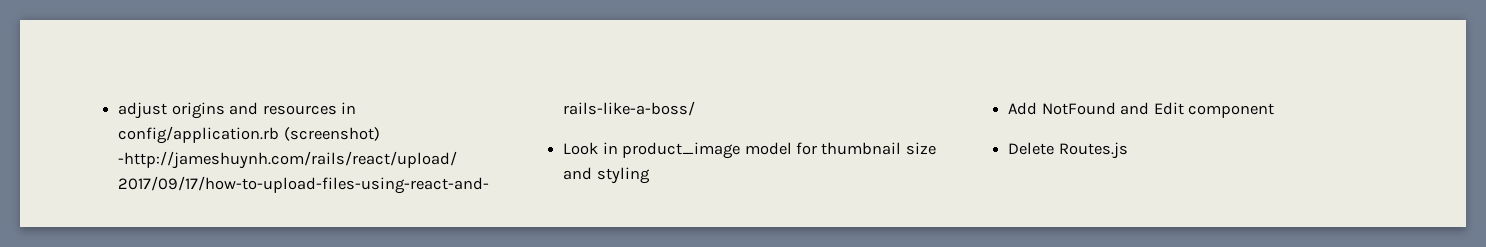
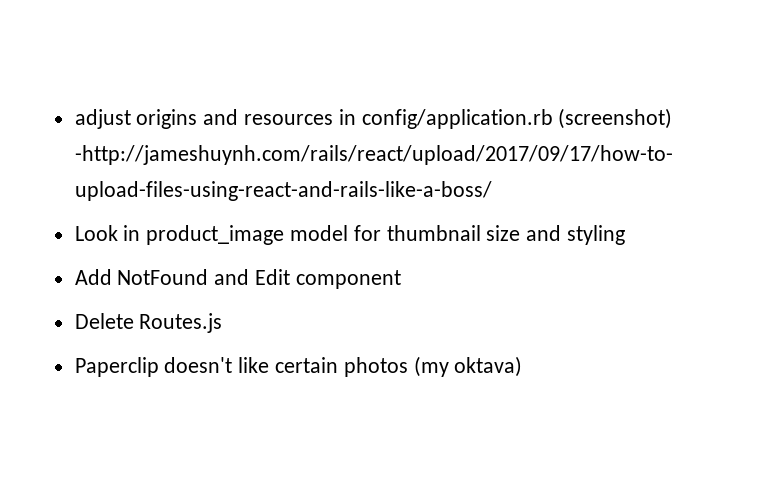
+ Paperclip doesn't like certain photos (my oktava)

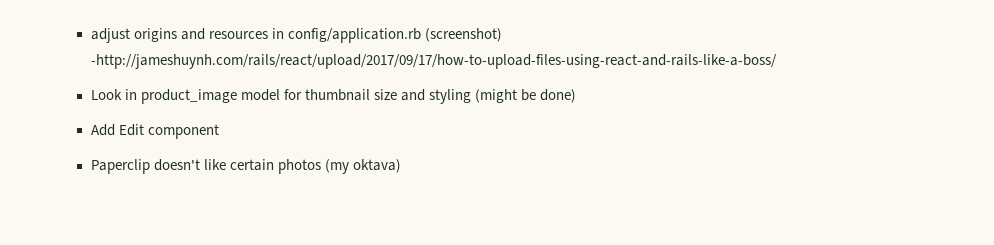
- Look in product_image model for thumbnail size and styling
+ Look in product_image model for thumbnail size and styling (might be done)
- Add NotFound and Edit component
+ Add Edit component
- Delete Routes.js

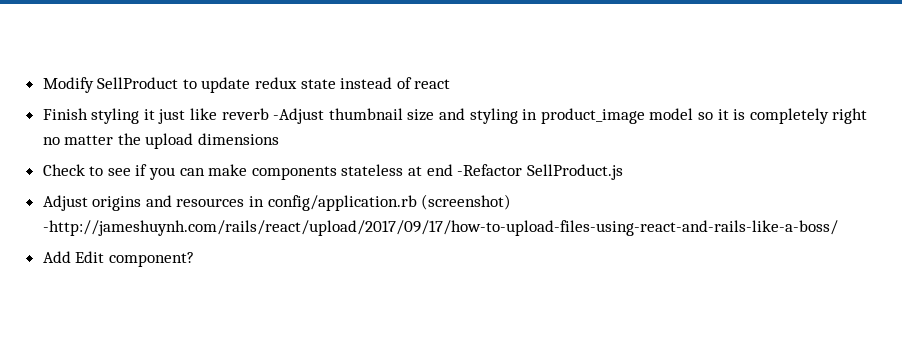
- adjust origins and resources in config/application.rb (screenshot) -http://jameshuynh.com/rails/react/upload/2017/09/17/how-to-upload-files-using-react-and-rails-like-a-boss/
+ Modify SellProduct to update redux state instead of react
+ Finish styling it just like reverb -Adjust thumbnail size and styling in product_image model so it is completely right no matter the upload dimensions
+ Check to see if you can make components stateless at end -Refactor SellProduct.js
+ Adjust origins and resources in config/application.rb (screenshot) -http://jameshuynh.com/rails/react/upload/2017/09/17/how-to-upload-files-using-react-and-rails-like-a-boss/
- Look in product_image model for thumbnail size and styling (might be done)
- Add Edit component
- Paperclip doesn't like certain photos (my oktava)
+ Add Edit component?

